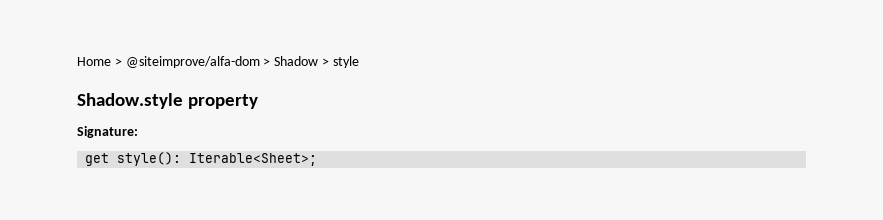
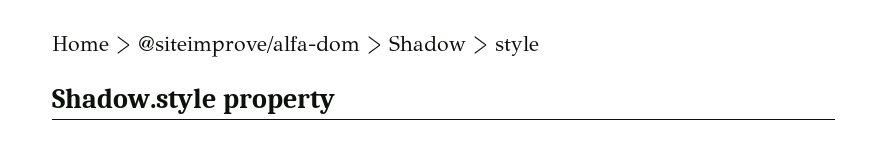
- Signature:
- get style(): Iterable<Sheet>;

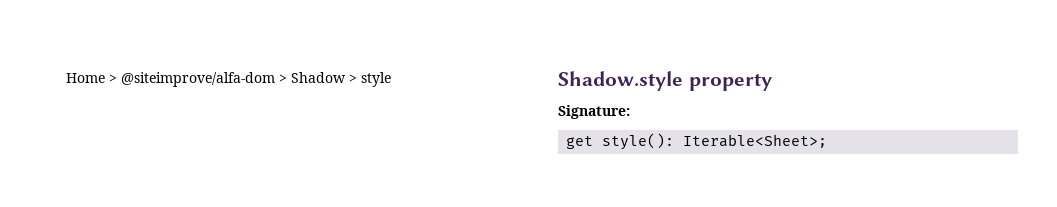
+ Signature:
+ get style(): Iterable<Sheet>;

